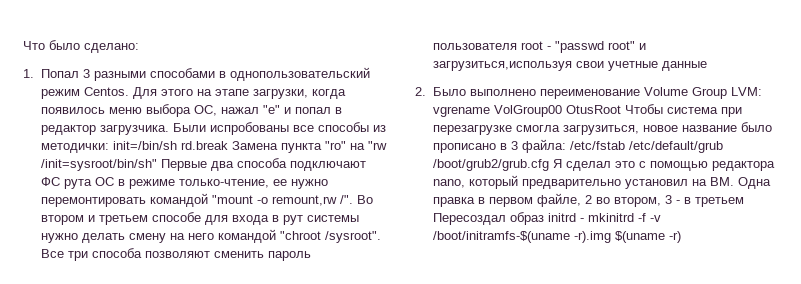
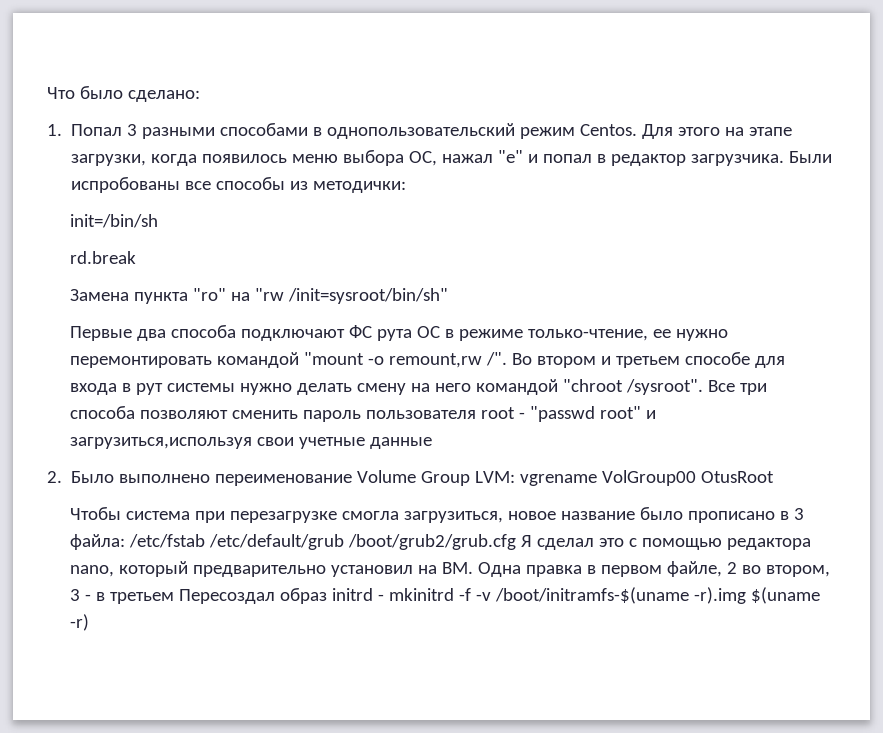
- Были испробованы все способы из методички: init=/bin/sh rd.break Замена пункта "ro" на "rw /init=sysroot/bin/sh" Первые два способа подключают ФС рута ОС в режиме только-чтение, ее нужно перемонтировать командой "mount -o remount,rw /".
+ Были испробованы все способы из методички:
+ init=/bin/sh
+ rd.break
+ Замена пункта "ro" на "rw /init=sysroot/bin/sh"
+ Первые два способа подключают ФС рута ОС в режиме только-чтение, ее нужно перемонтировать командой "mount -o remount,rw /".
- vgrename VolGroup00 OtusRoot Чтобы система при перезагрузке смогла загрузиться, новое название было прописано в 3 файла:
+ vgrename VolGroup00 OtusRoot
+ Чтобы система при перезагрузке смогла загрузиться, новое название было прописано в 3 файла:

